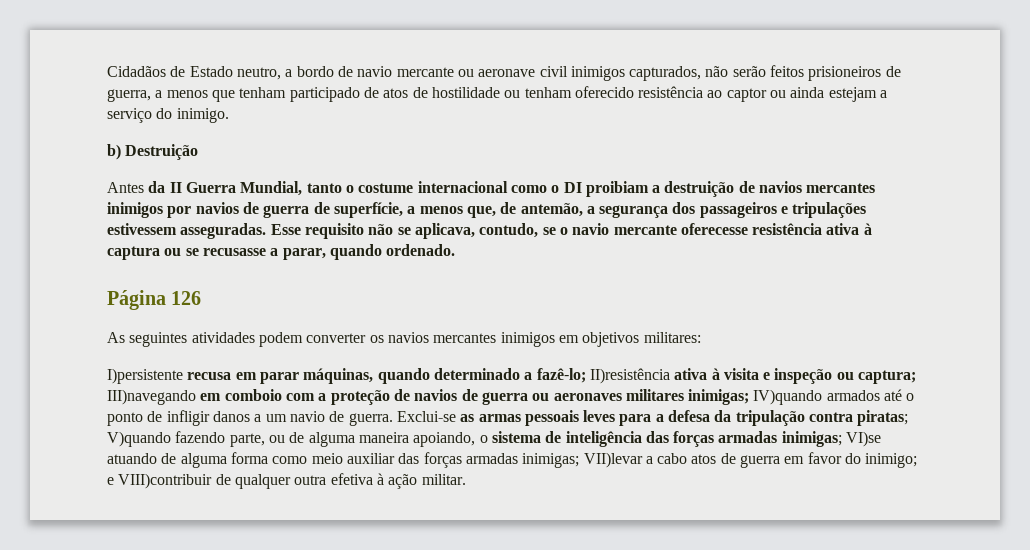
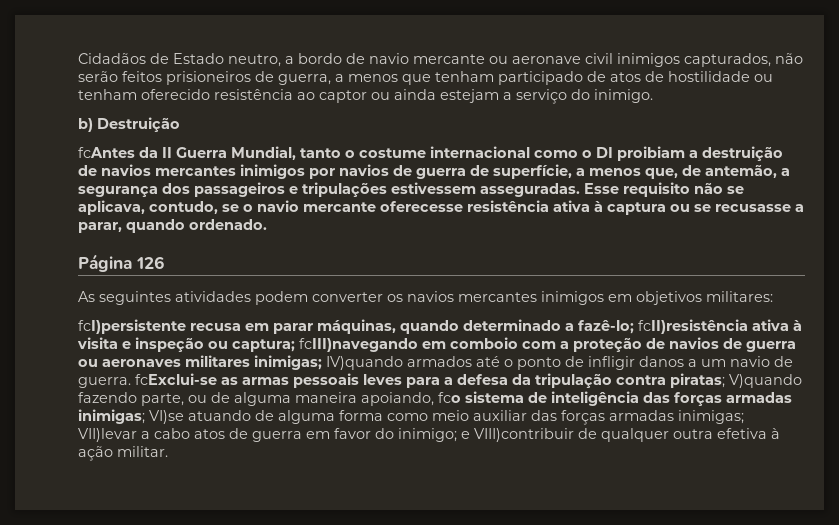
- Antes da II Guerra Mundial, tanto o costume internacional como o DI proibiam a destruição de navios mercantes inimigos por navios de guerra de superfície, a menos que, de antemão, a segurança dos passageiros e tripulações estivessem asseguradas.
+ fcAntes da II Guerra Mundial, tanto o costume internacional como o DI proibiam a destruição de navios mercantes inimigos por navios de guerra de superfície, a menos que, de antemão, a segurança dos passageiros e tripulações estivessem asseguradas.
- I)persistente recusa em parar máquinas, quando determinado a fazê-lo;
+ fcI)persistente recusa em parar máquinas, quando determinado a fazê-lo;
- II)resistência ativa à visita e inspeção ou captura;
+ fcII)resistência ativa à visita e inspeção ou captura;
- III)navegando em comboio com a proteção de navios de guerra ou aeronaves militares inimigas;
+ fcIII)navegando em comboio com a proteção de navios de guerra ou aeronaves militares inimigas;
- IV)quando armados até o ponto de infligir danos a um navio de guerra. Exclui-se as armas pessoais leves para a defesa da tripulação contra piratas;
+ IV)quando armados até o ponto de infligir danos a um navio de guerra. fcExclui-se as armas pessoais leves para a defesa da tripulação contra piratas;
- V)quando fazendo parte, ou de alguma maneira apoiando, o sistema de inteligência das forças armadas inimigas;
+ V)quando fazendo parte, ou de alguma maneira apoiando, fco sistema de inteligência das forças armadas inimigas;

